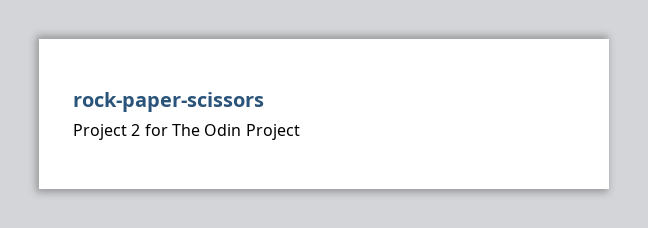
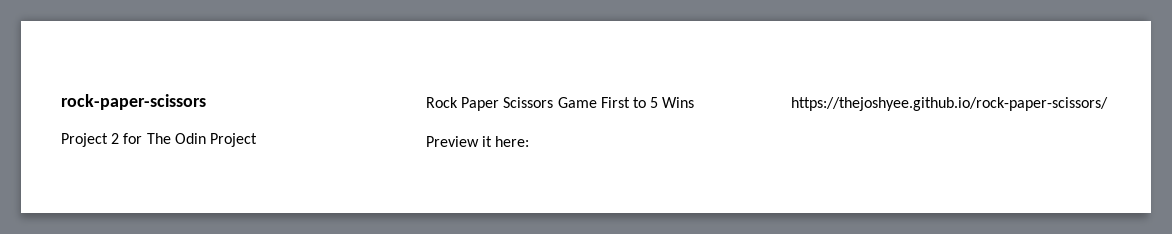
+ Rock Paper Scissors Game First to 5 Wins
+ Preview it here: https://thejoshyee.github.io/rock-paper-scissors/

